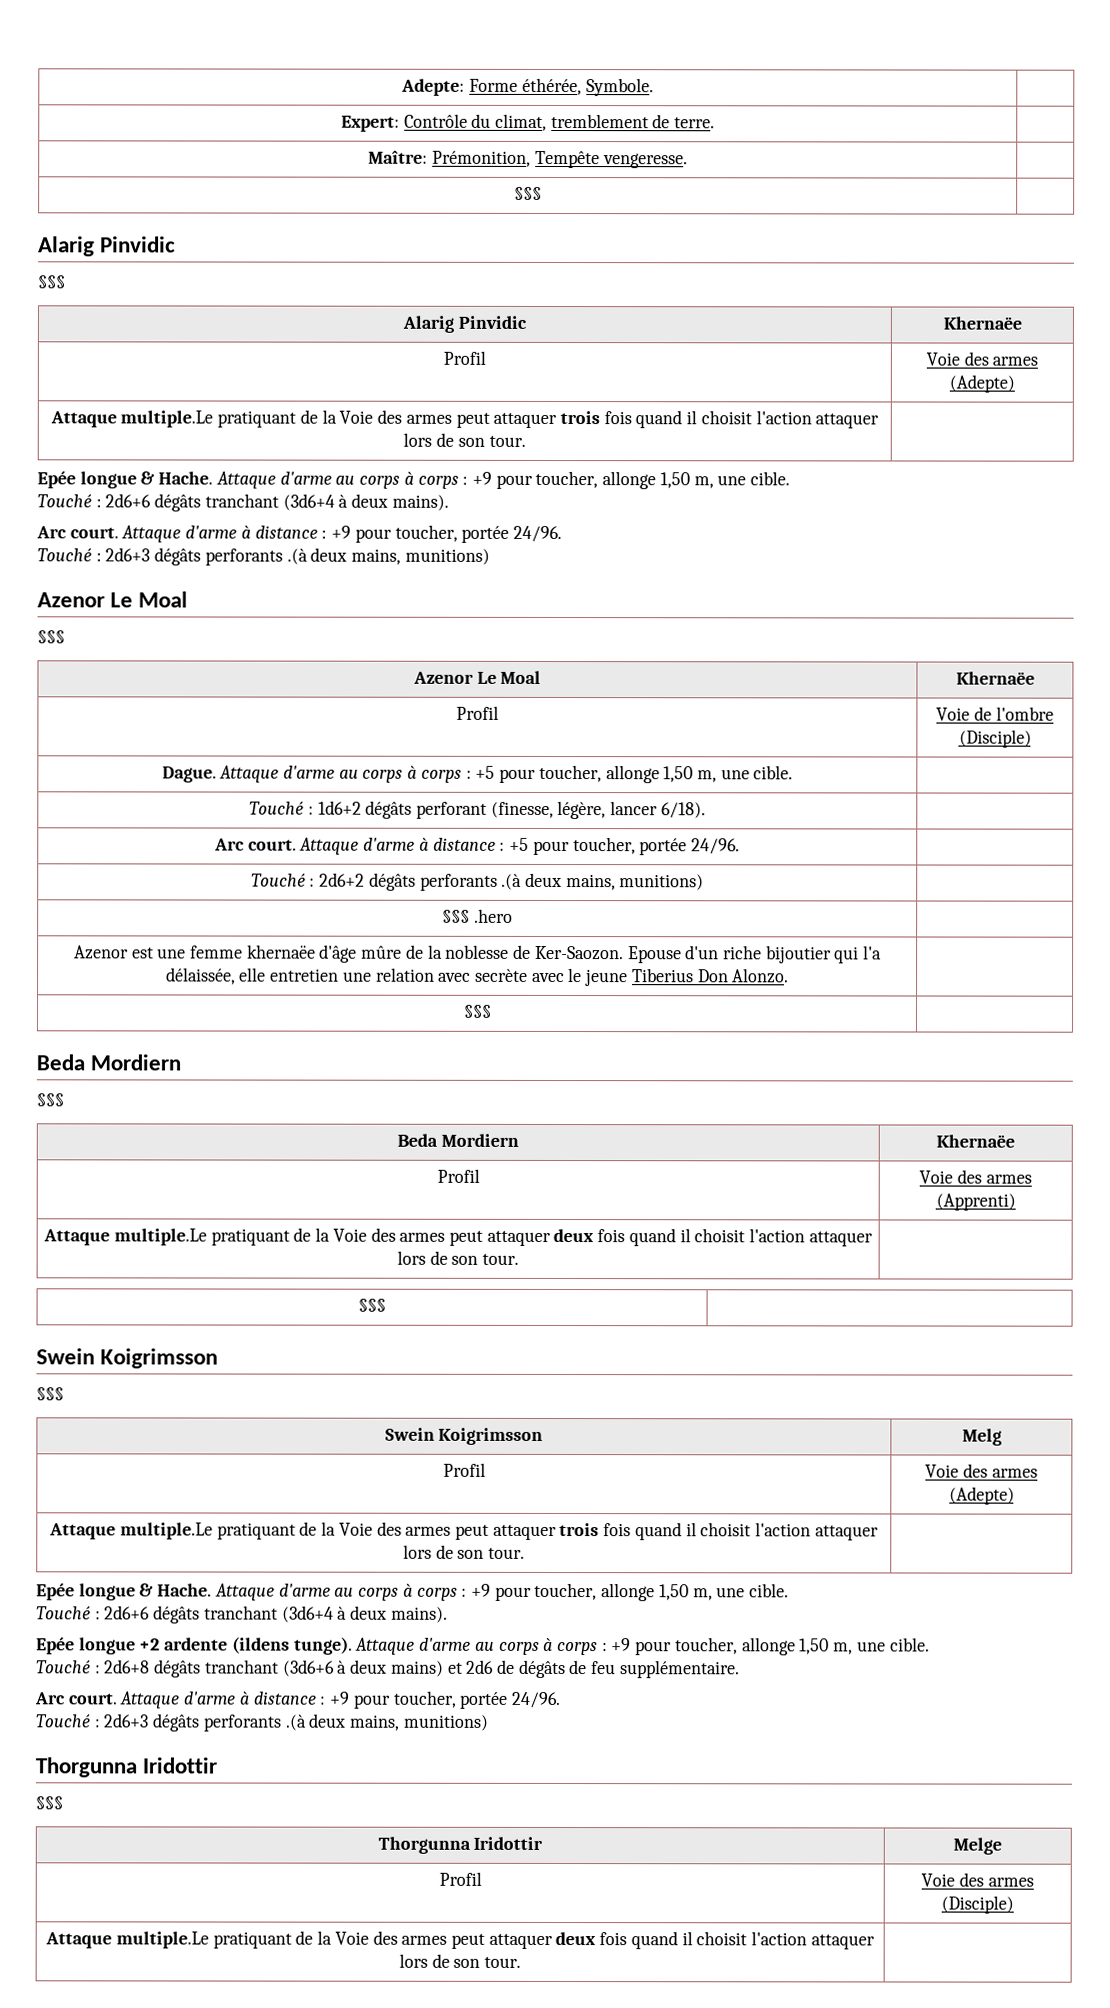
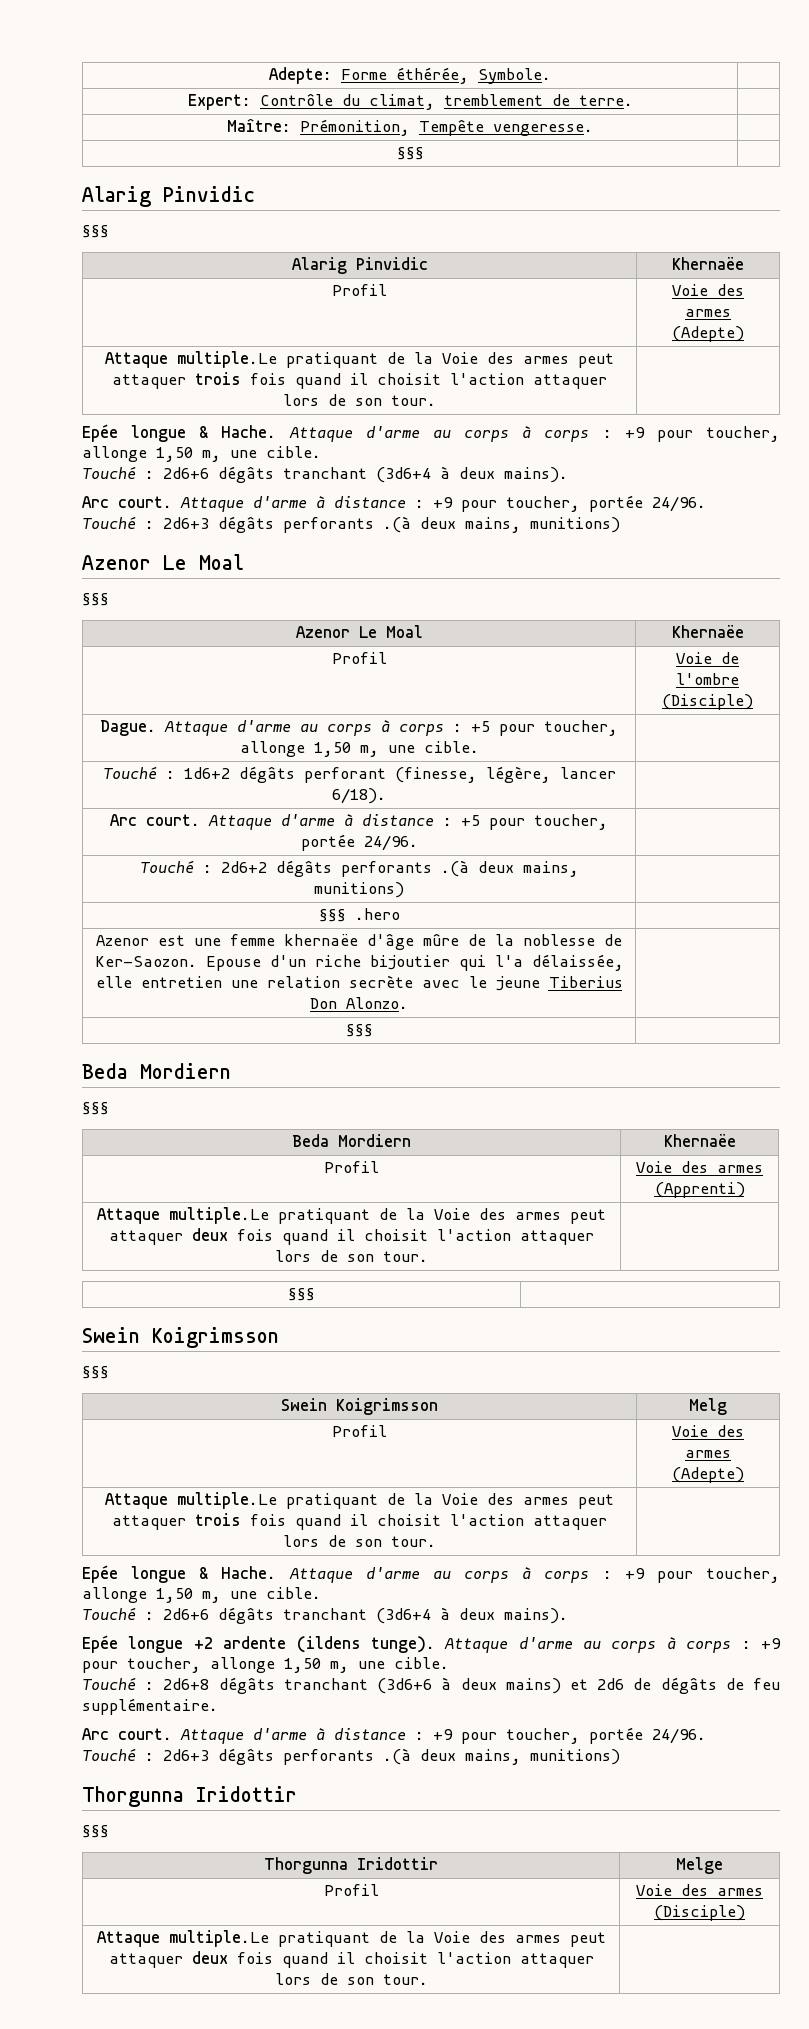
- Azenor est une femme khernaëe d'âge mûre de la noblesse de Ker-Saozon. Epouse d'un riche bijoutier qui l'a délaissée, elle entretien une relation avec secrète avec le jeune Tiberius Don Alonzo. |
+ Azenor est une femme khernaëe d'âge mûre de la noblesse de Ker-Saozon. Epouse d'un riche bijoutier qui l'a délaissée, elle entretien une relation secrète avec le jeune Tiberius Don Alonzo. |

